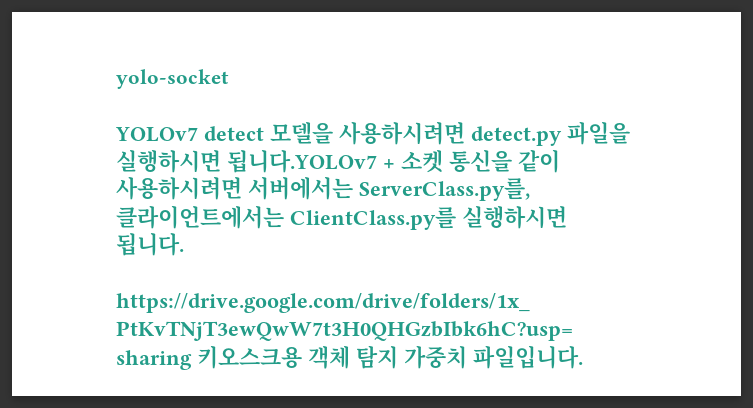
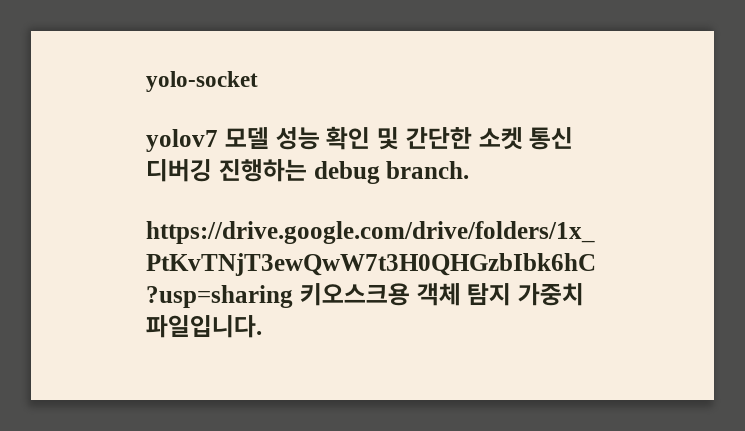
- YOLOv7 detect 모델을 사용하시려면 detect.py 파일을 실행하시면 됩니다.YOLOv7 + 소켓 통신을 같이 사용하시려면 서버에서는 ServerClass.py를, 클라이언트에서는 ClientClass.py를 실행하시면 됩니다.
+ yolov7 모델 성능 확인 및 간단한 소켓 통신 디버깅 진행하는 debug branch.

